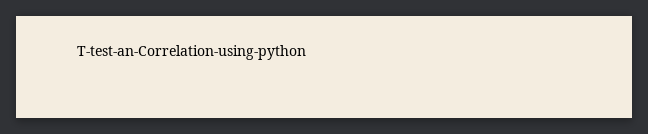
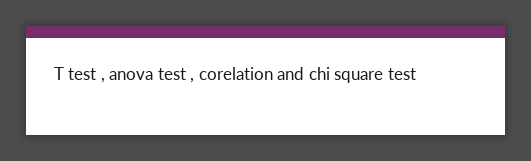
- T-test-an-Correlation-using-python
+ T test , anova test , corelation and chi square test

